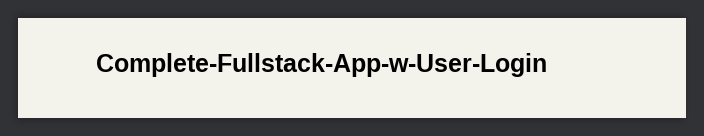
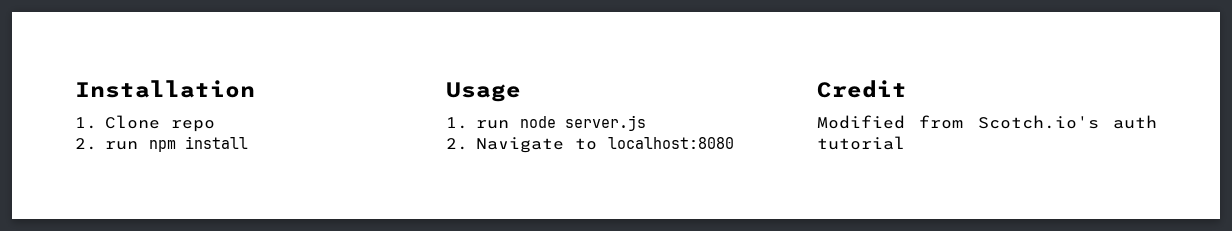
- Complete-Fullstack-App-w-User-Login
+ Installation
+ 1. Clone repo
+ 2. run npm install
+ Usage
+ 1. run node server.js
+ 2. Navigate to localhost:8080
+ Credit
+ Modified from Scotch.io's auth tutorial

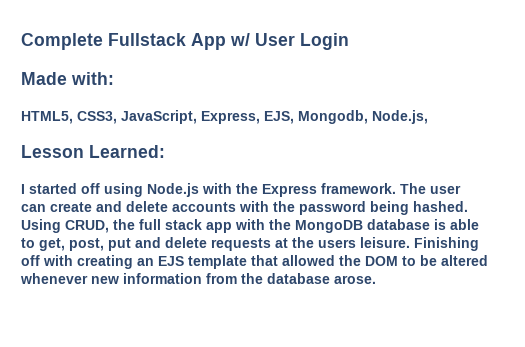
- Installation
- 1. Clone repo
- 2. run npm install
- Usage
- 1. run node server.js
- 2. Navigate to localhost:8080
- Credit
- Modified from Scotch.io's auth tutorial
+ Complete Fullstack App w/ User Login
+ Made with:
+ HTML5, CSS3, JavaScript, Express, EJS, Mongodb, Node.js,
+ Lesson Learned:
+ I started off using Node.js with the Express framework. The user can create and delete accounts with the password being hashed. Using CRUD, the full stack app with the MongoDB database is able to get, post, put and delete requests at the users leisure. Finishing off with creating an EJS template that allowed the DOM to be altered whenever new information from the database arose.

